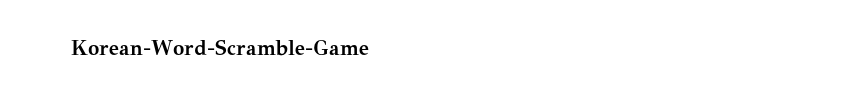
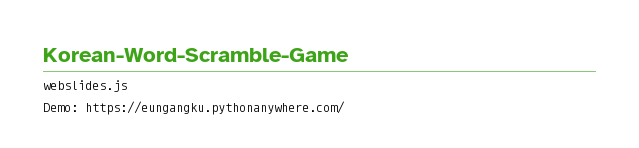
+ webslides.js
+ Demo: https://eungangku.pythonanywhere.com/

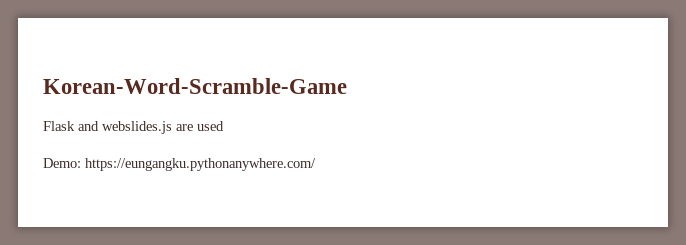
- webslides.js
+ Flask and webslides.js are used

